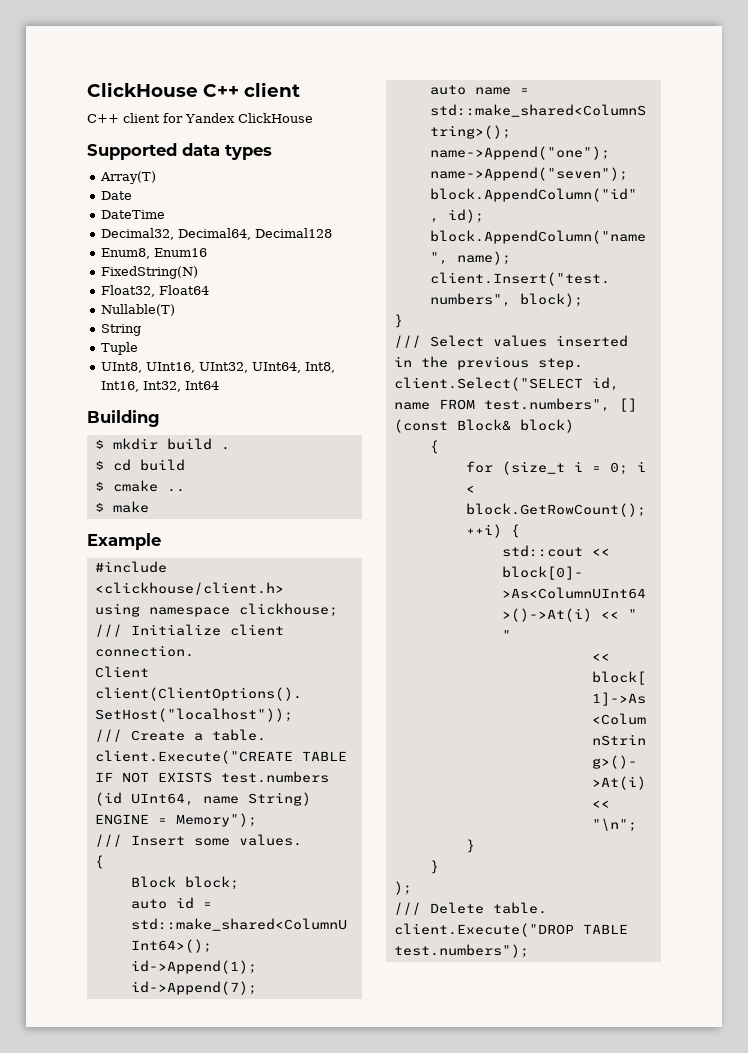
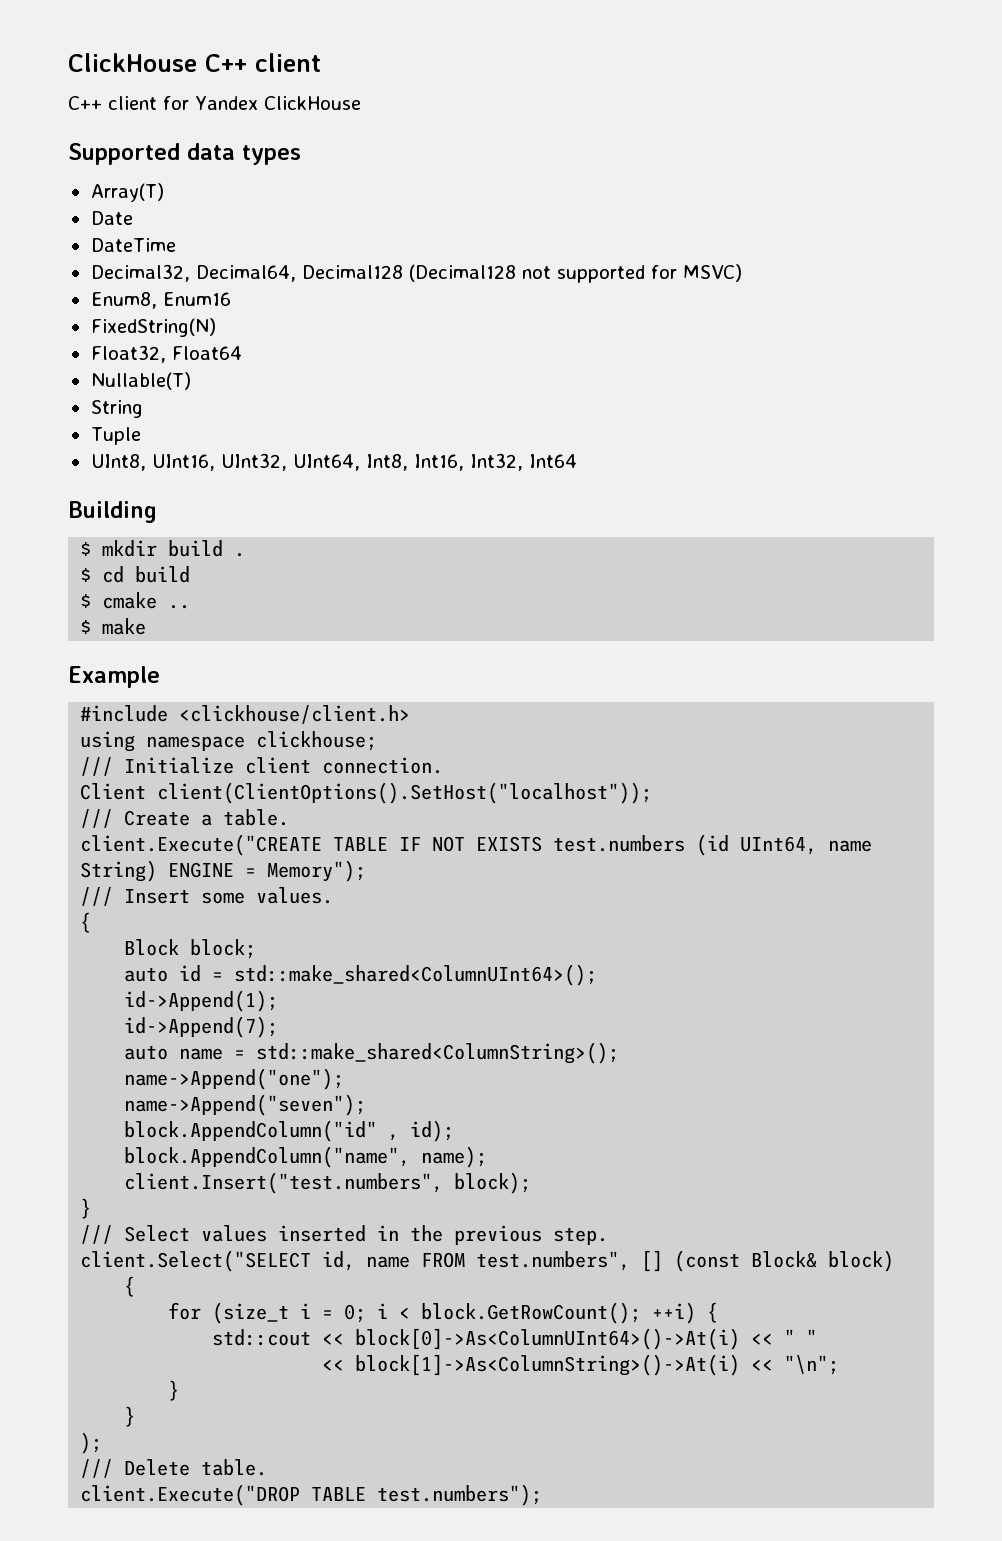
- Decimal32, Decimal64, Decimal128
+ Decimal32, Decimal64, Decimal128 (Decimal128 not supported for MSVC)

